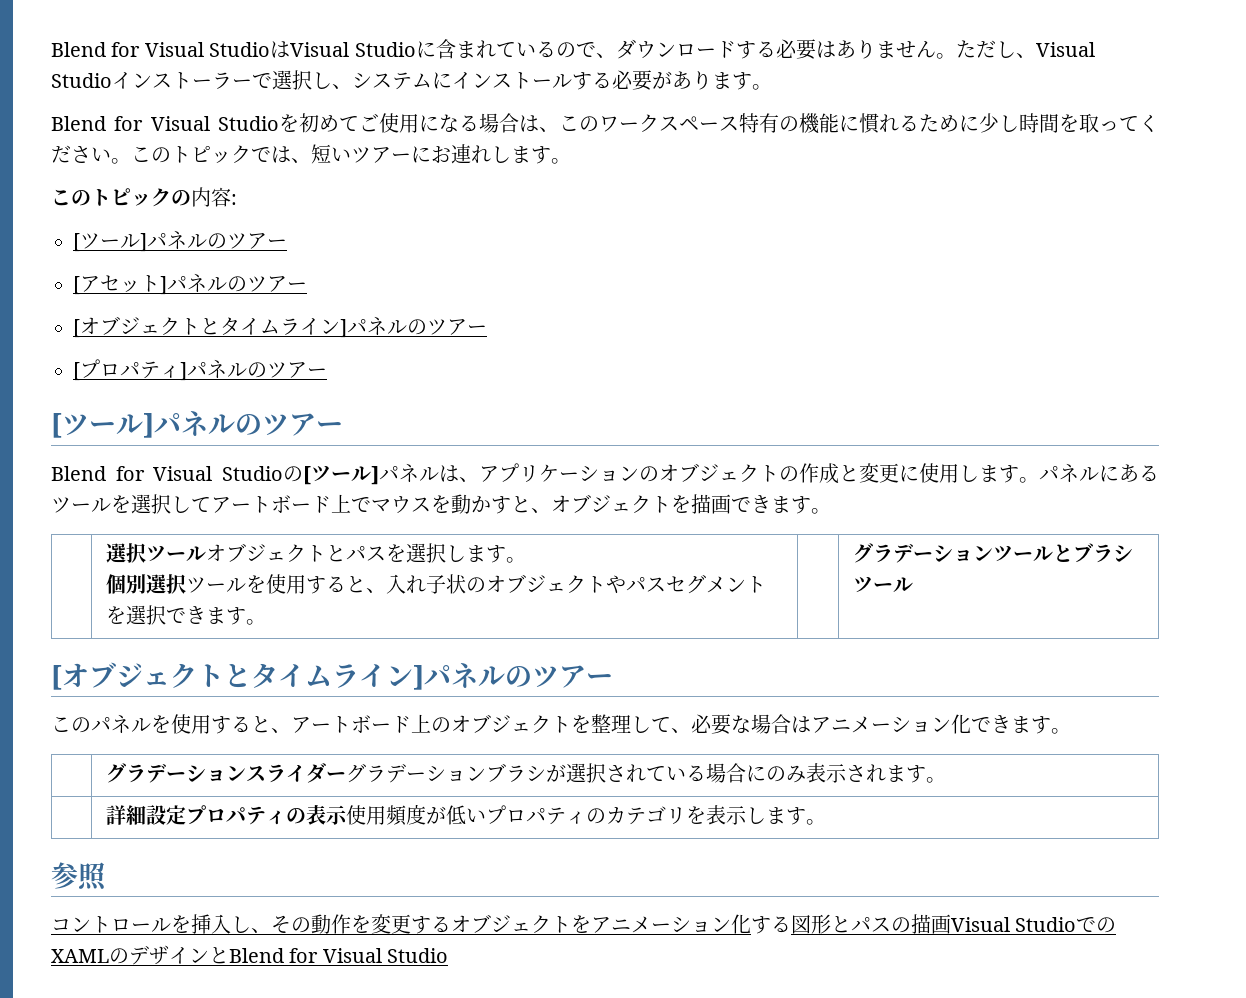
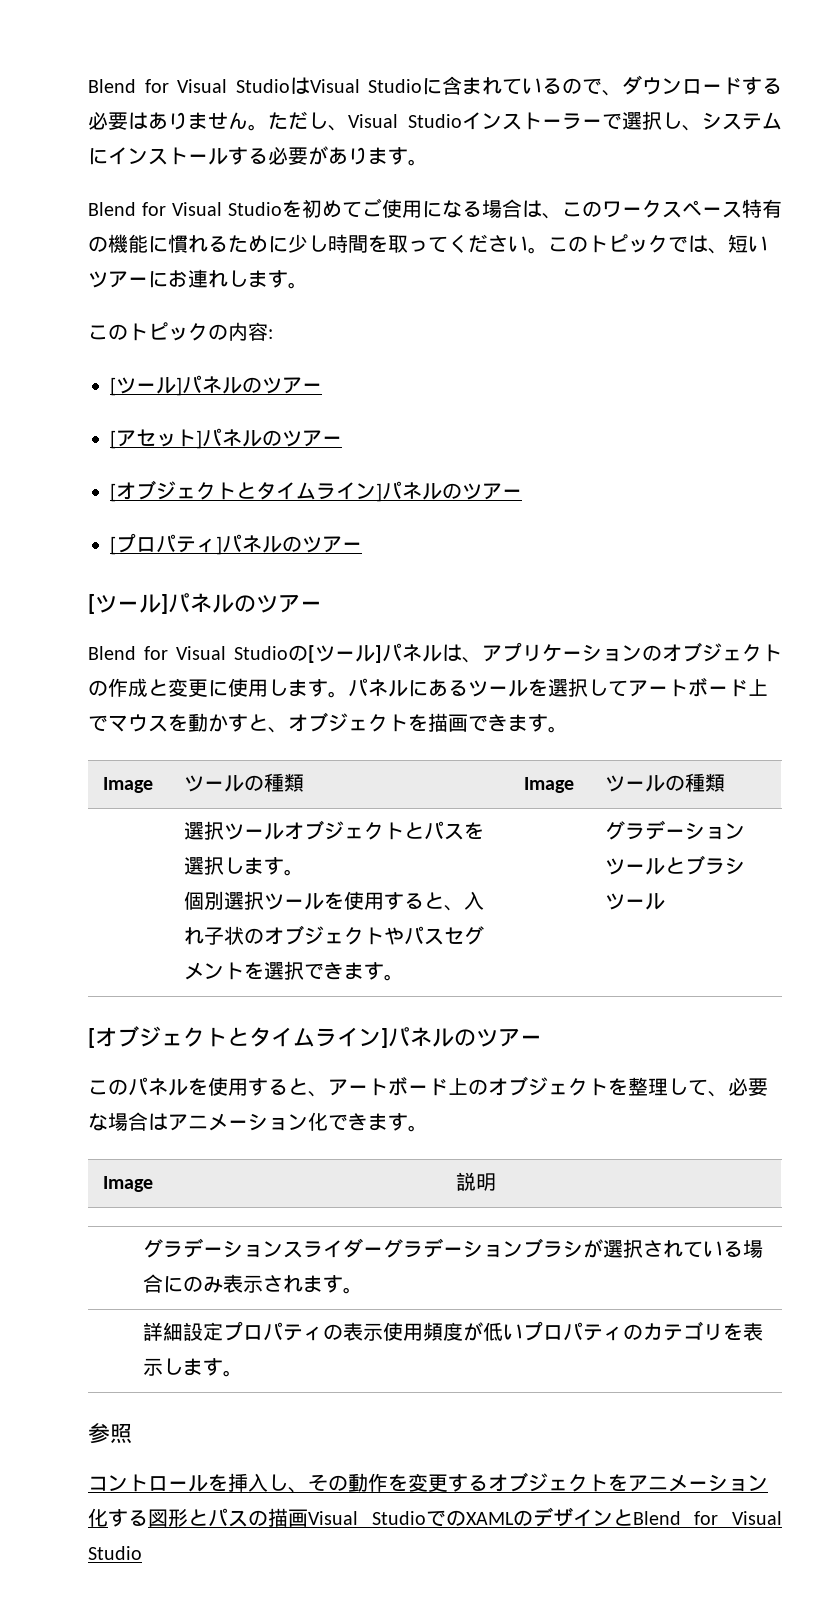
+ Image | ツールの種類 | Image | ツールの種類
+ Image | 説明

